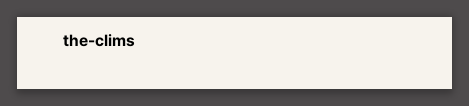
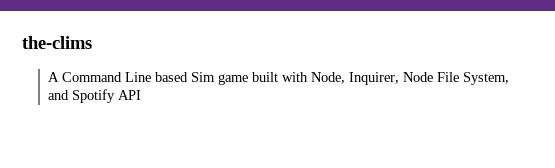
+ A Command Line based Sim game built with Node, Inquirer, Node File System, and Spotify API

